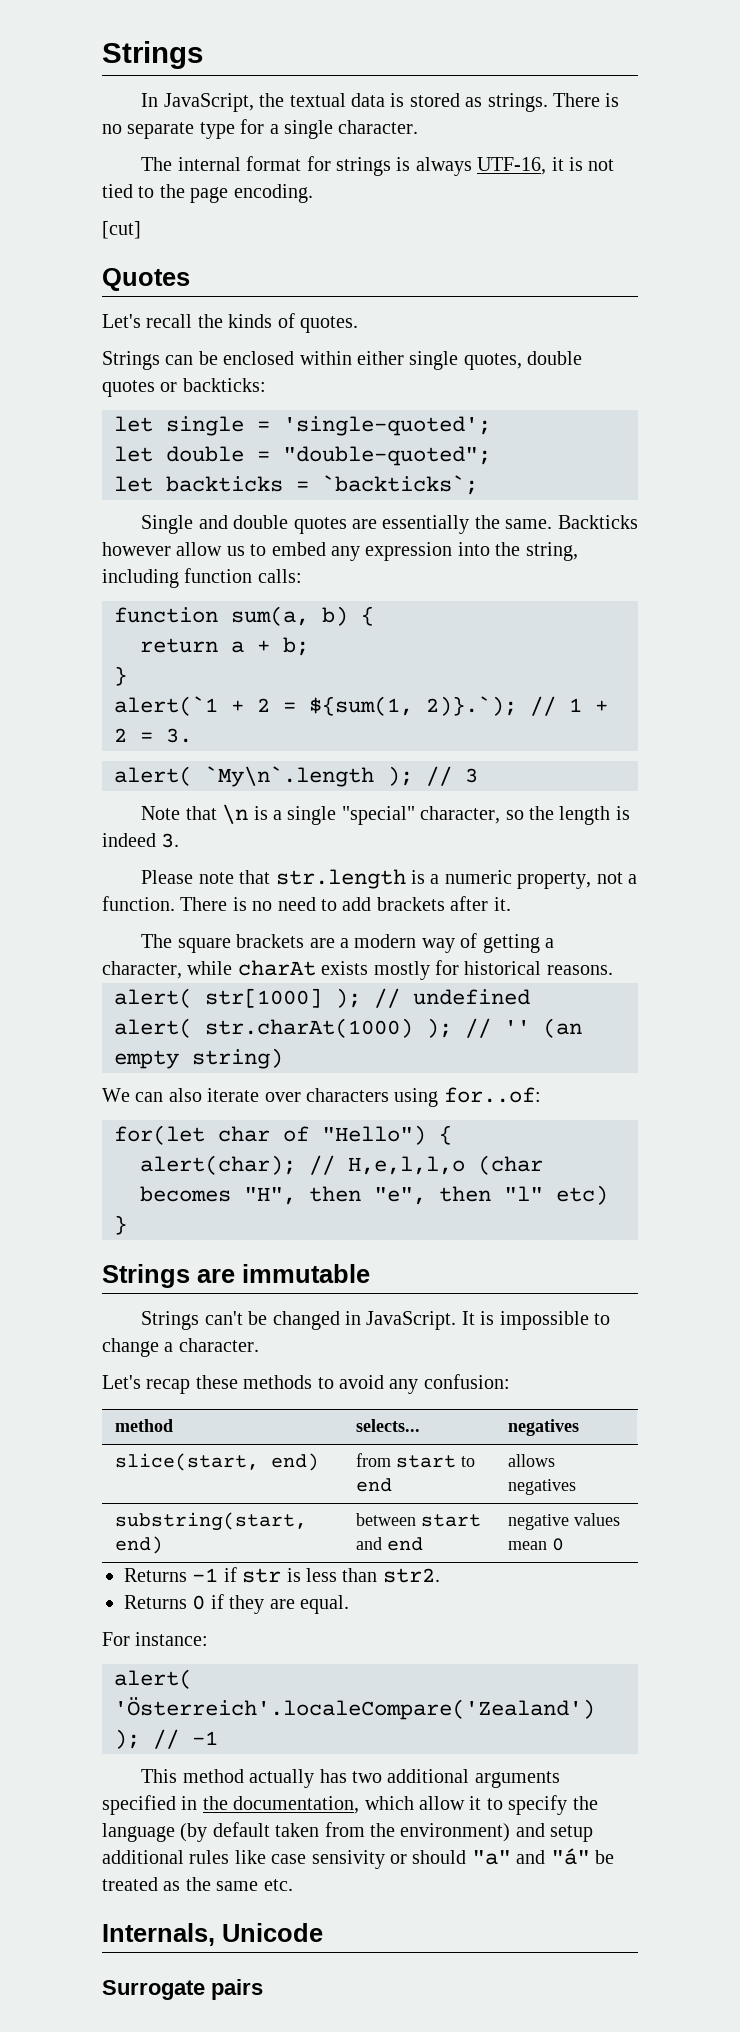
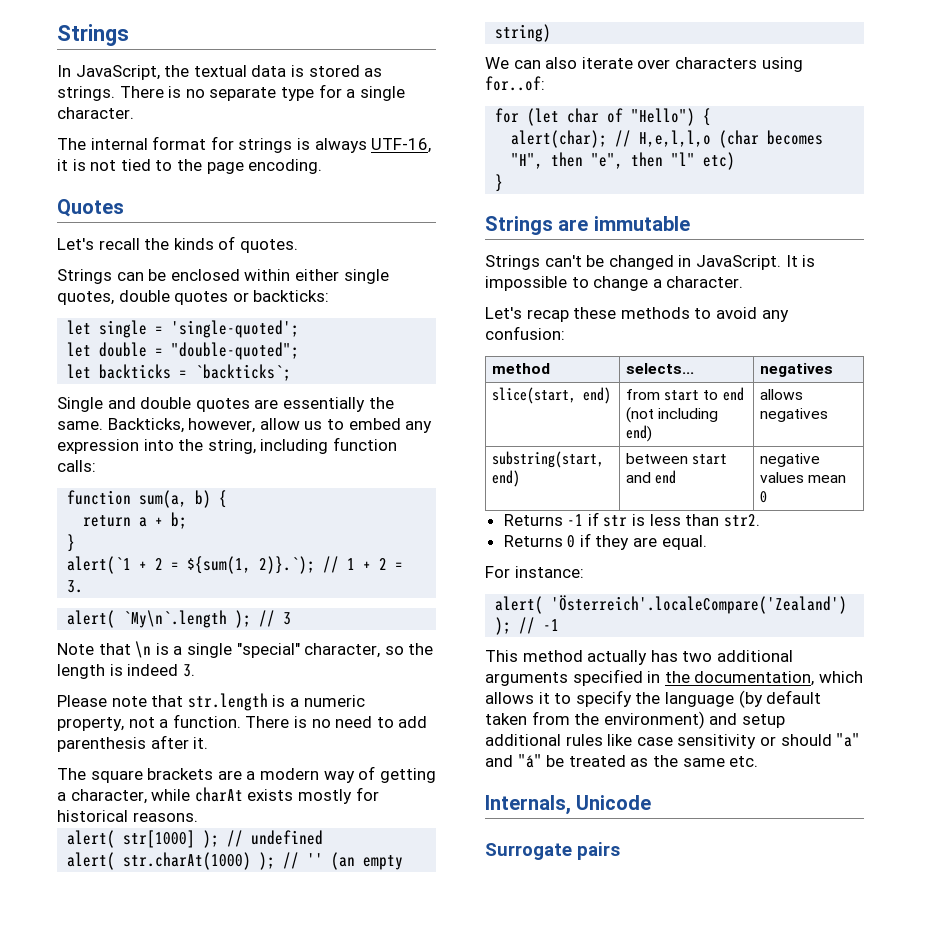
- [cut]
- Backticks however allow us to embed any expression into the string, including function calls:
+ Backticks, however, allow us to embed any expression into the string, including function calls:
- There is no need to add brackets after it.
+ There is no need to add parenthesis after it.
- for(let char of "Hello") {
+ for (let char of "Hello") {
- slice(start, end) | from start to end | allows negatives
+ slice(start, end) | from start to end (not including end) | allows negatives
- This method actually has two additional arguments specified in the documentation, which allow it to specify the language (by default taken from the environment) and setup additional rules like case sensivity or should "a" and "á" be treated as the same etc.
+ This method actually has two additional arguments specified in the documentation, which allows it to specify the language (by default taken from the environment) and setup additional rules like case sensitivity or should "a" and "á" be treated as the same etc.

